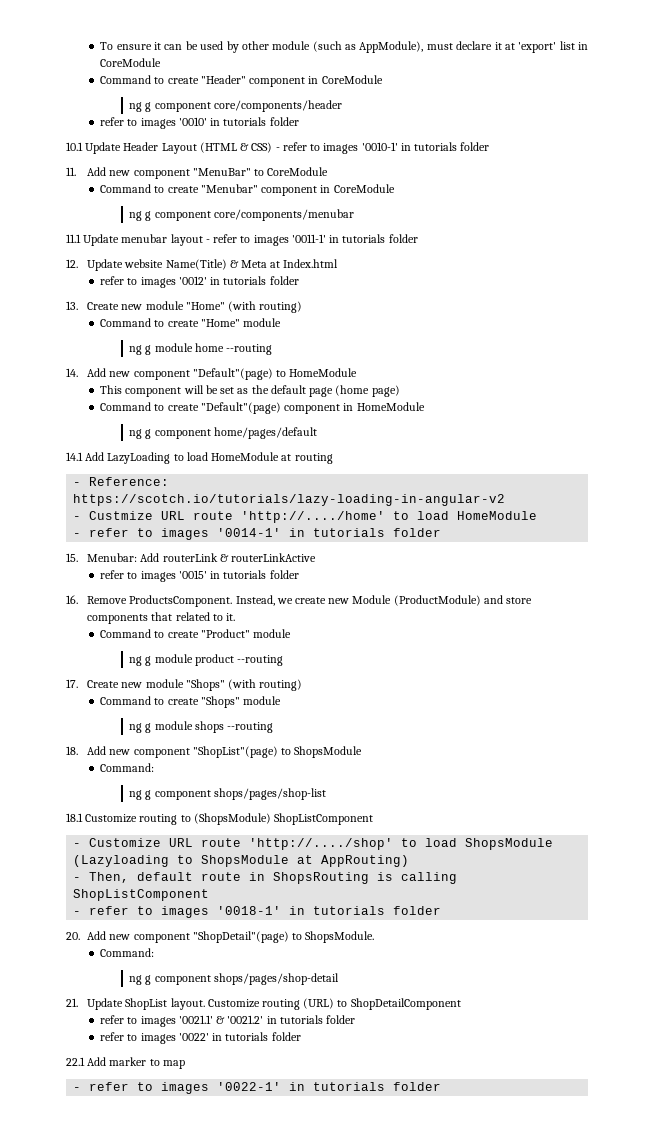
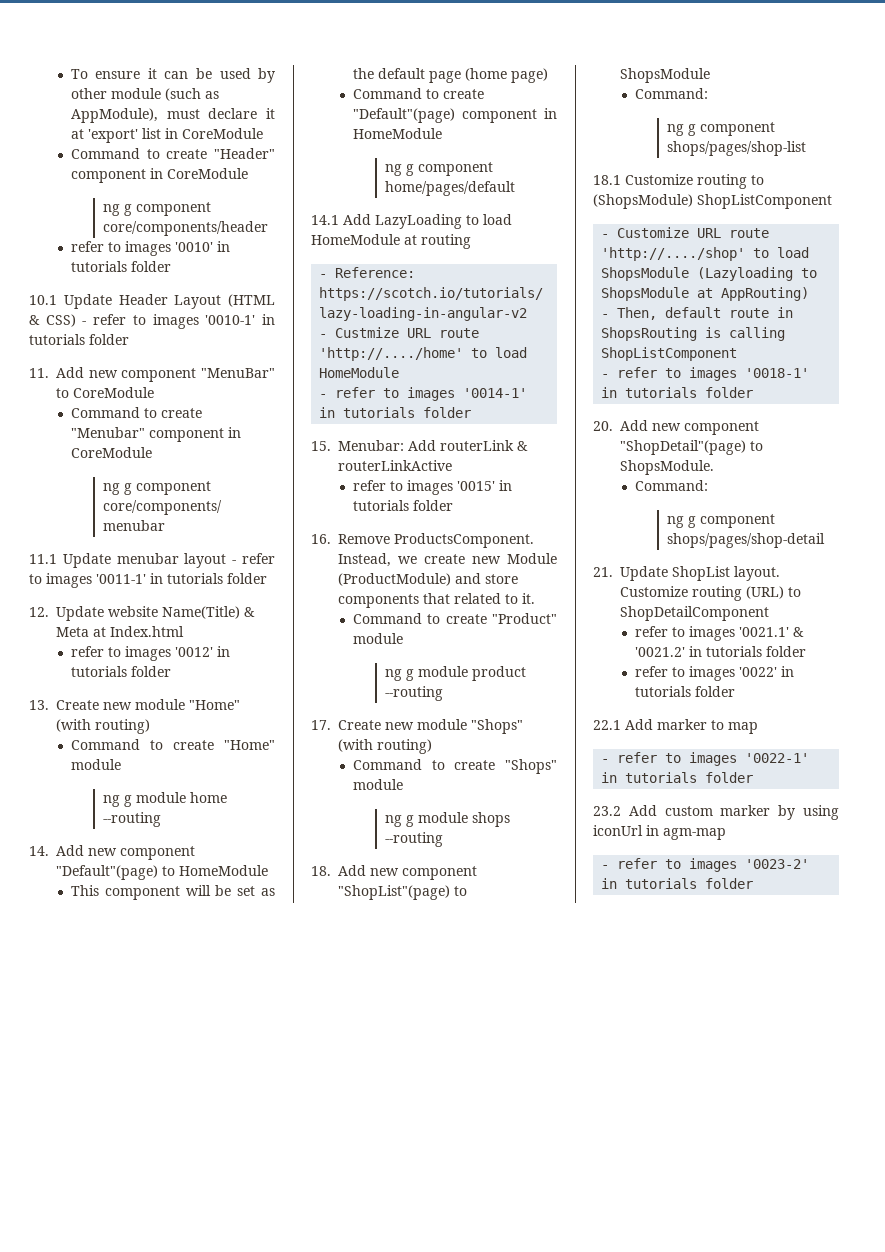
+ 23.2 Add custom marker by using iconUrl in agm-map
+ - refer to images '0023-2' in tutorials folder

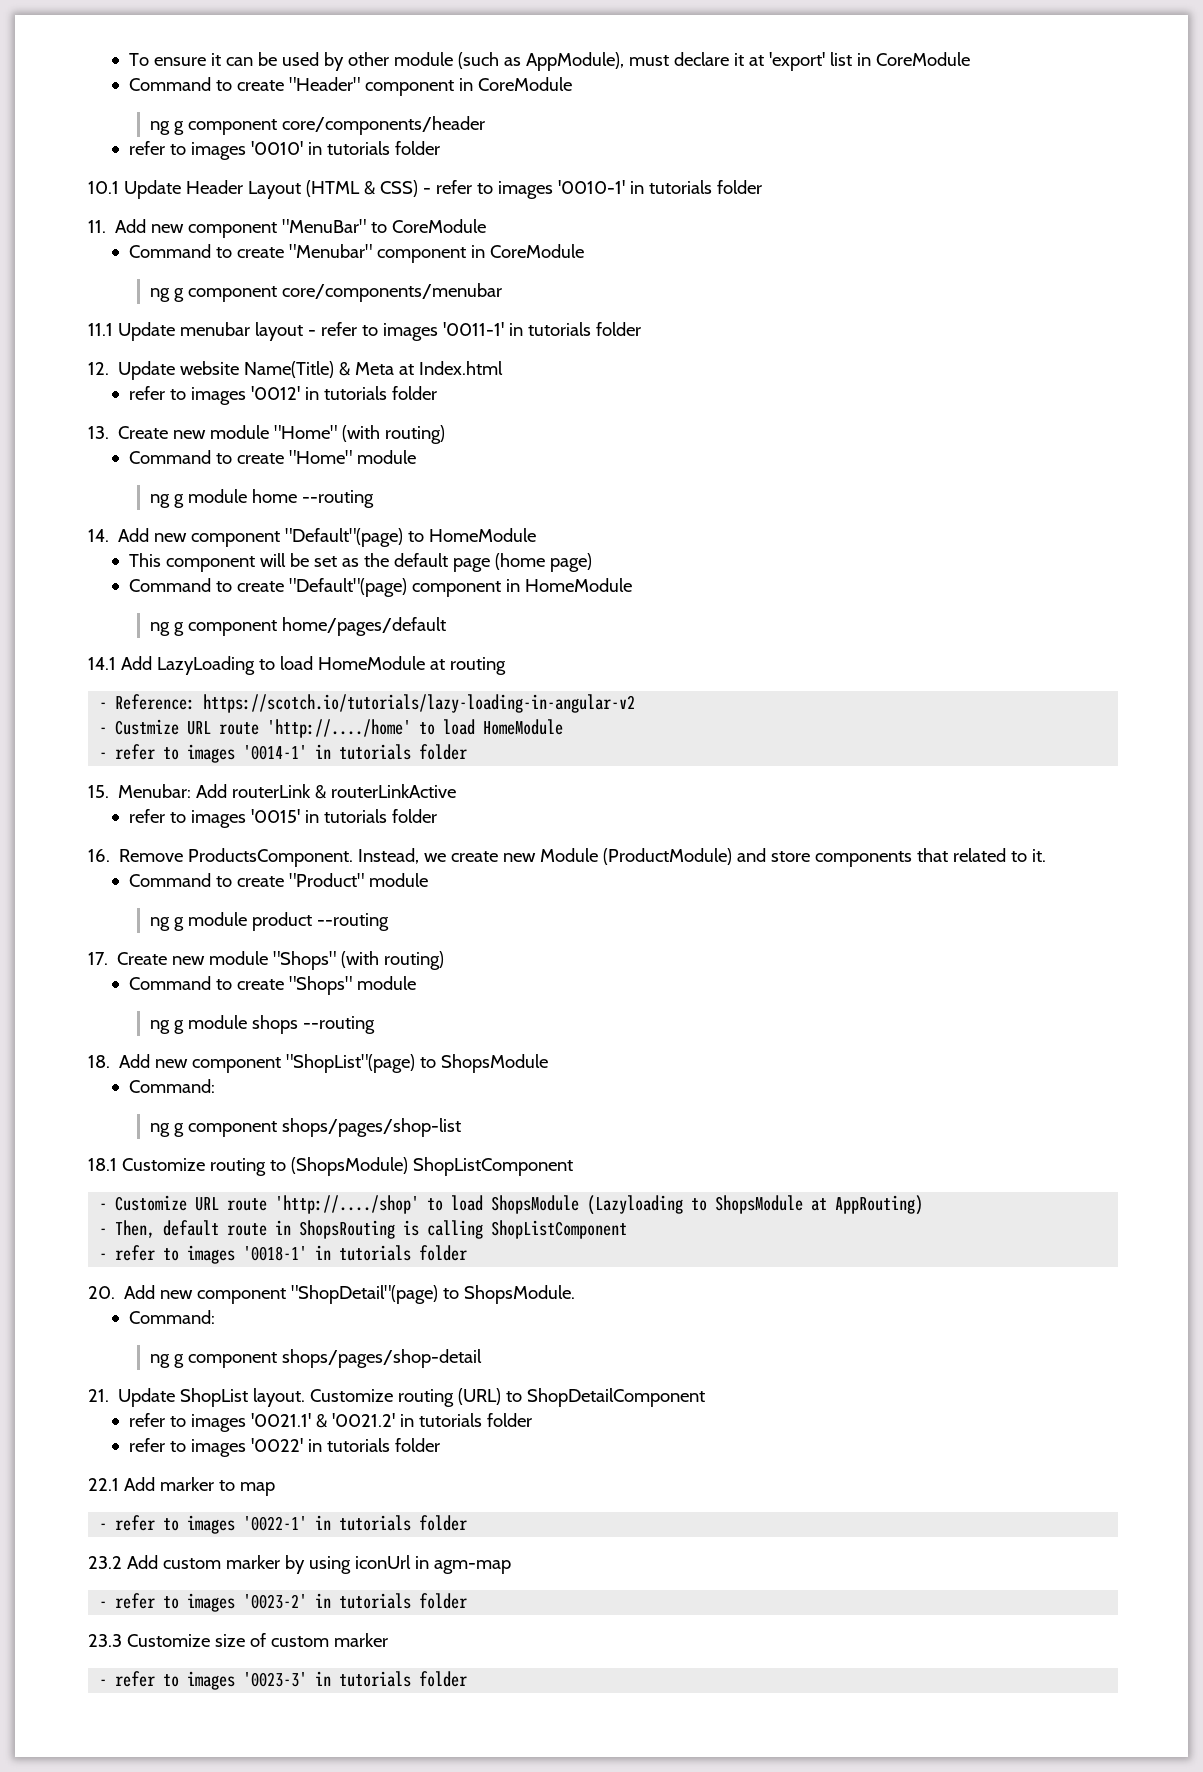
+ 23.3 Customize size of custom marker
+ - refer to images '0023-3' in tutorials folder

